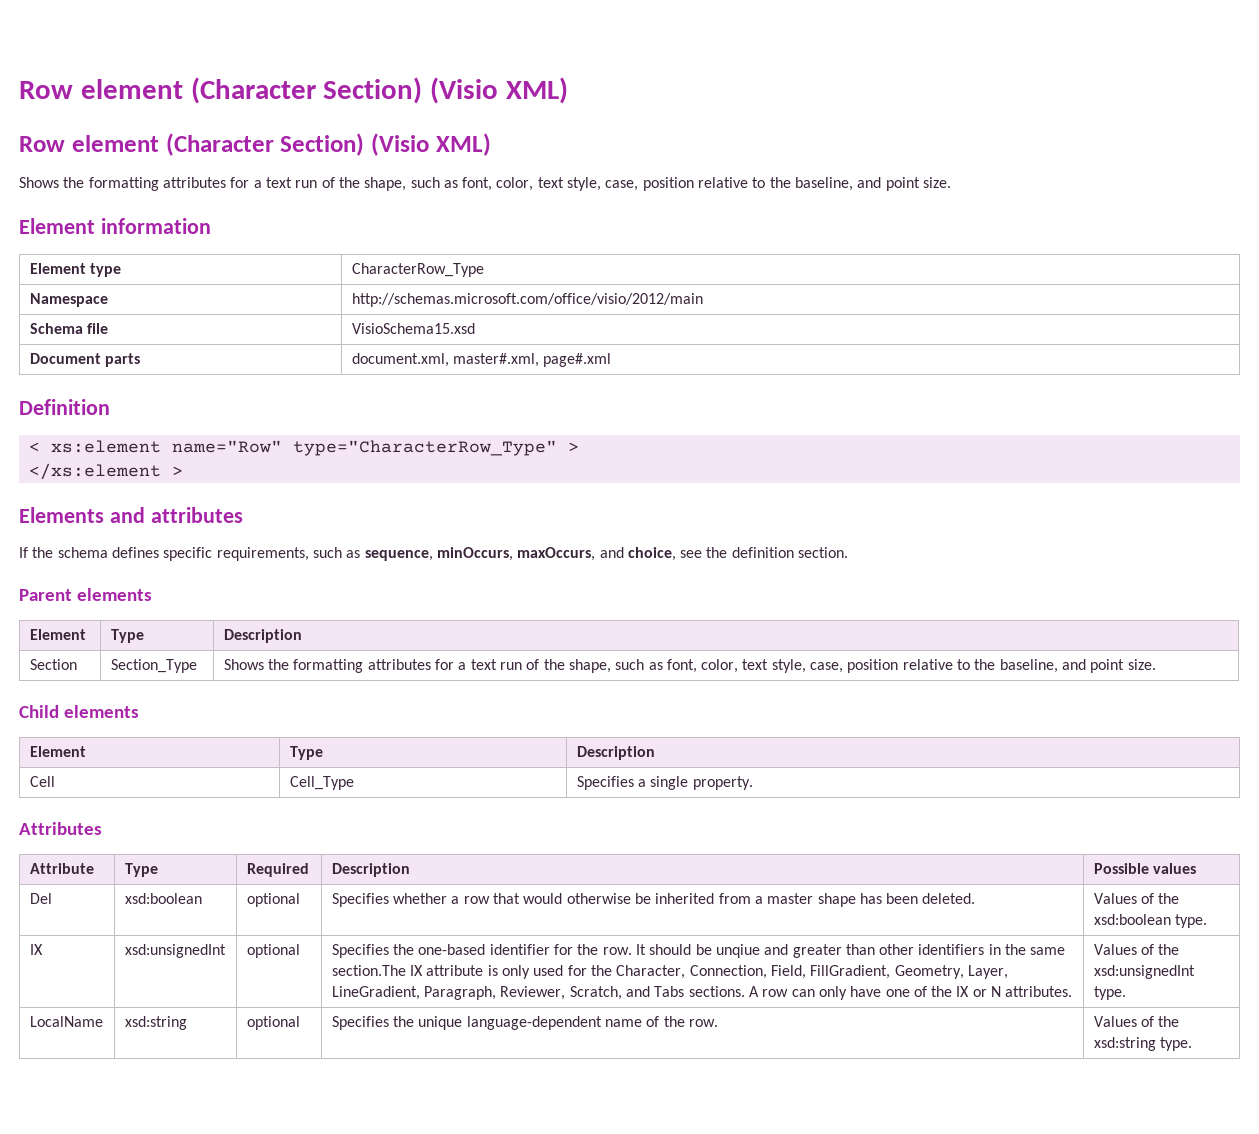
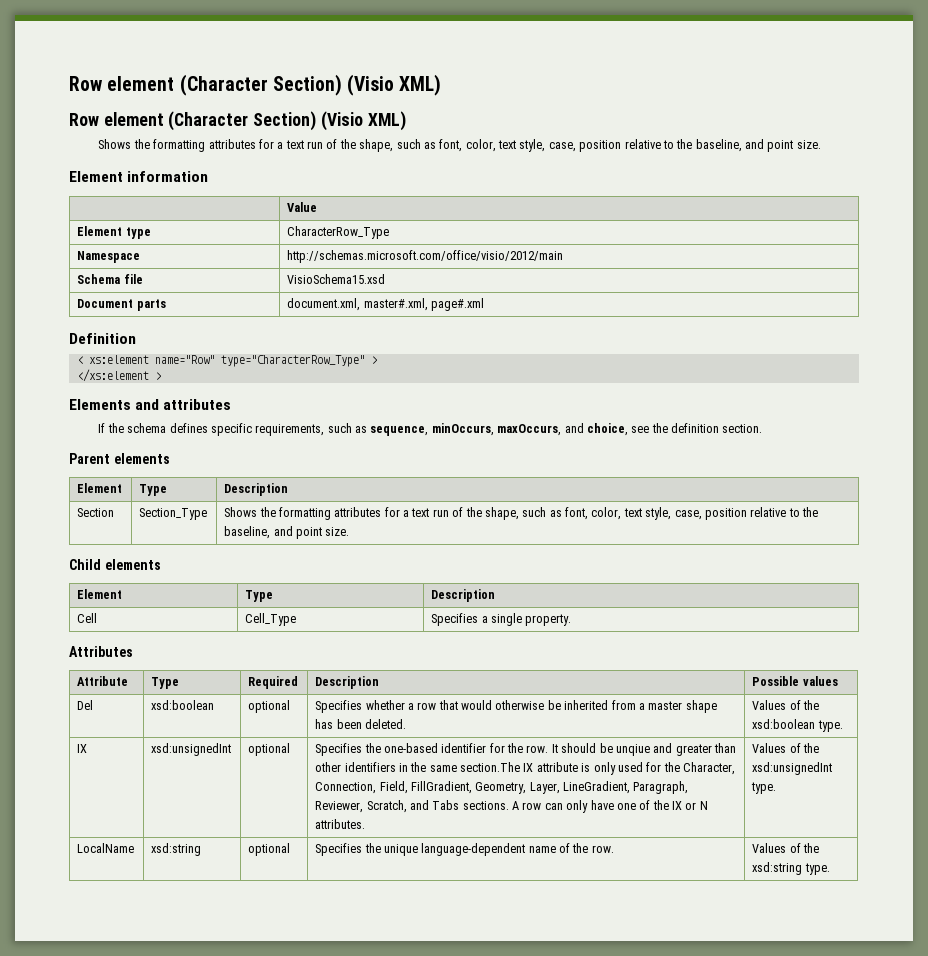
+ | Value

